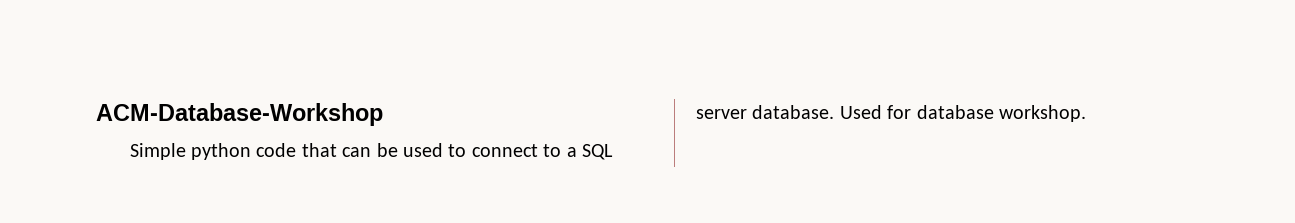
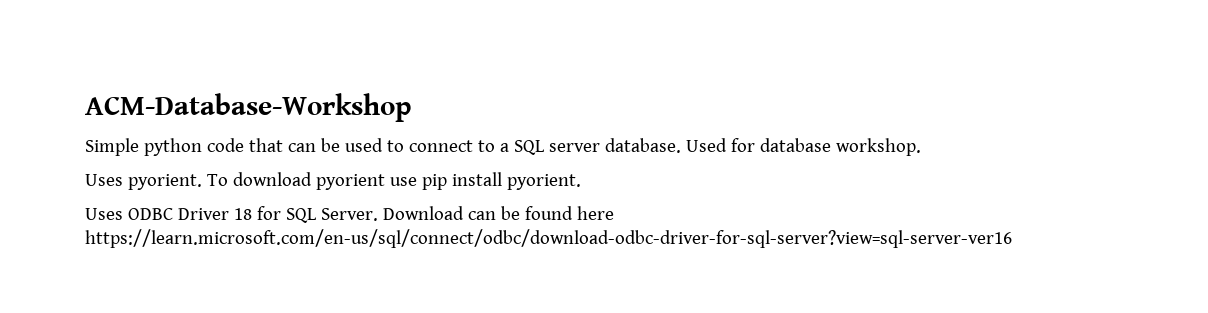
+ Uses pyorient. To download pyorient use pip install pyorient.
+ Uses ODBC Driver 18 for SQL Server. Download can be found here https://learn.microsoft.com/en-us/sql/connect/odbc/download-odbc-driver-for-sql-server?view=sql-server-ver16

